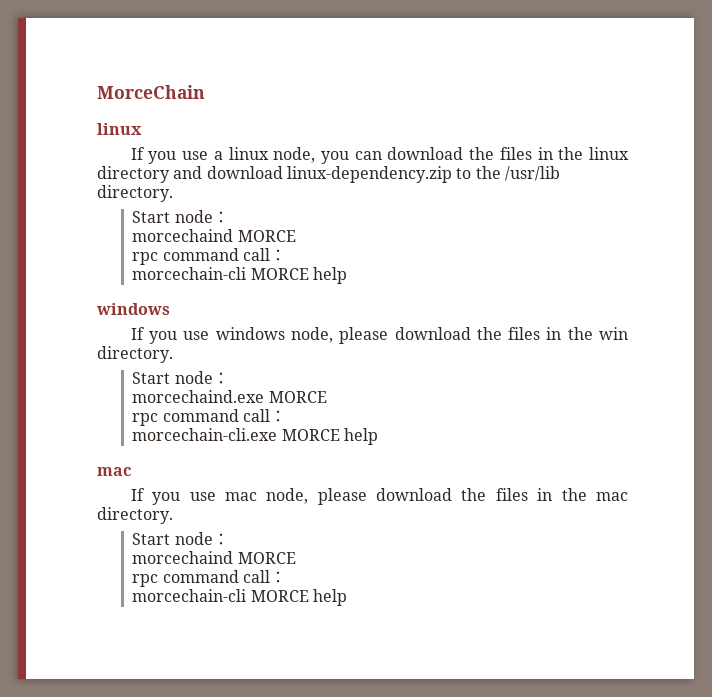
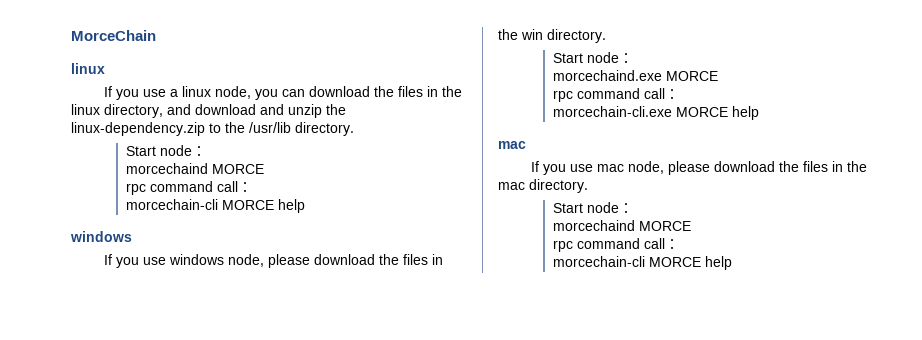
- If you use a linux node, you can download the files in the linux directory and download linux-dependency.zip to the /usr/lib directory.
+ If you use a linux node, you can download the files in the linux directory, and download and unzip the linux-dependency.zip to the /usr/lib directory.

